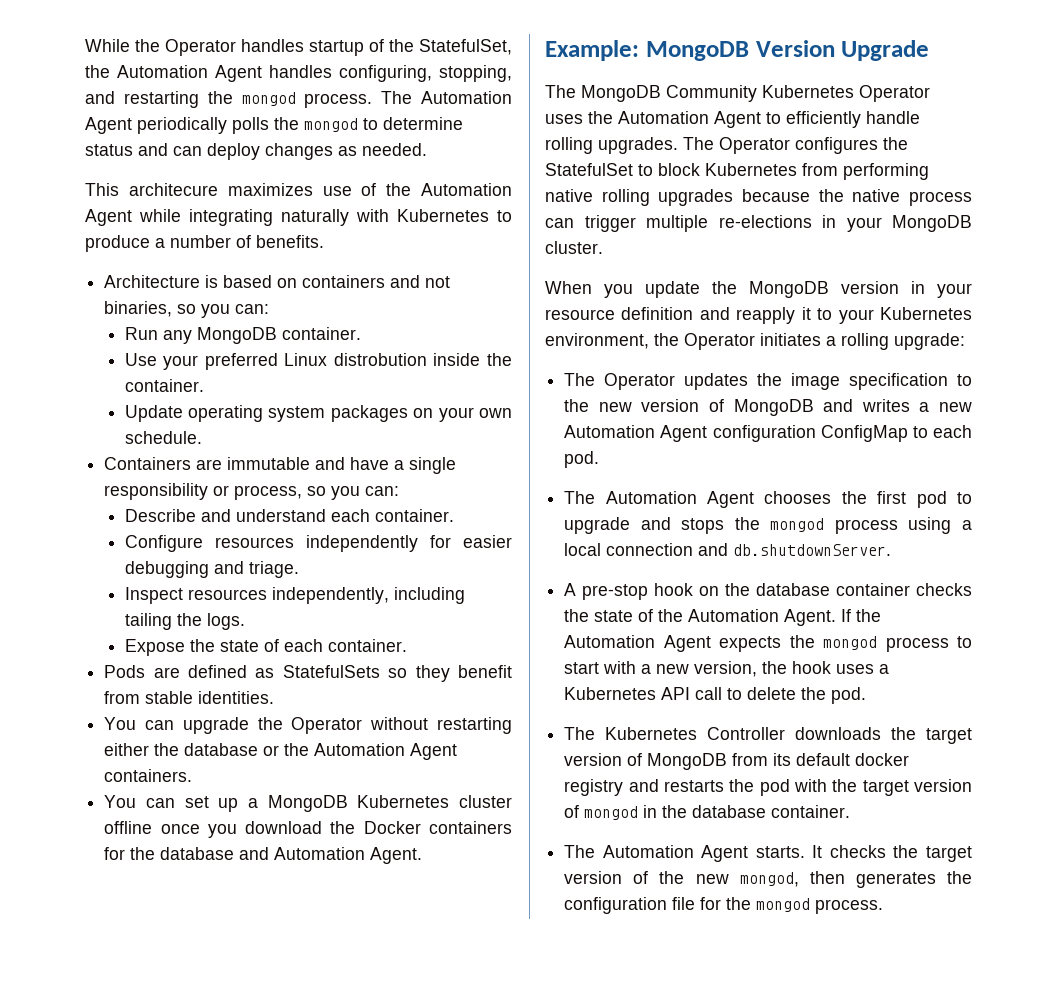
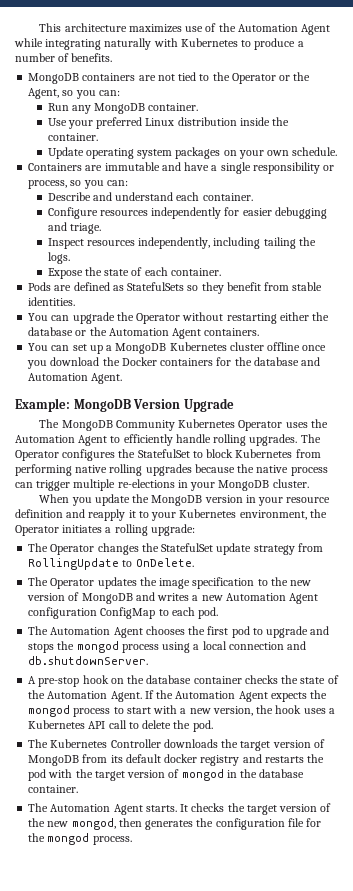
- While the Operator handles startup of the StatefulSet, the Automation Agent handles configuring, stopping, and restarting the mongod process. The Automation Agent periodically polls the mongod to determine status and can deploy changes as needed.
- This architecure maximizes use of the Automation Agent while integrating naturally with Kubernetes to produce a number of benefits.
+ This architecture maximizes use of the Automation Agent while integrating naturally with Kubernetes to produce a number of benefits.
- Architecture is based on containers and not binaries, so you can:
+ MongoDB containers are not tied to the Operator or the Agent, so you can:
- Use your preferred Linux distrobution inside the container.
+ Use your preferred Linux distribution inside the container.
+ The Operator changes the StatefulSet update strategy from RollingUpdate to OnDelete.

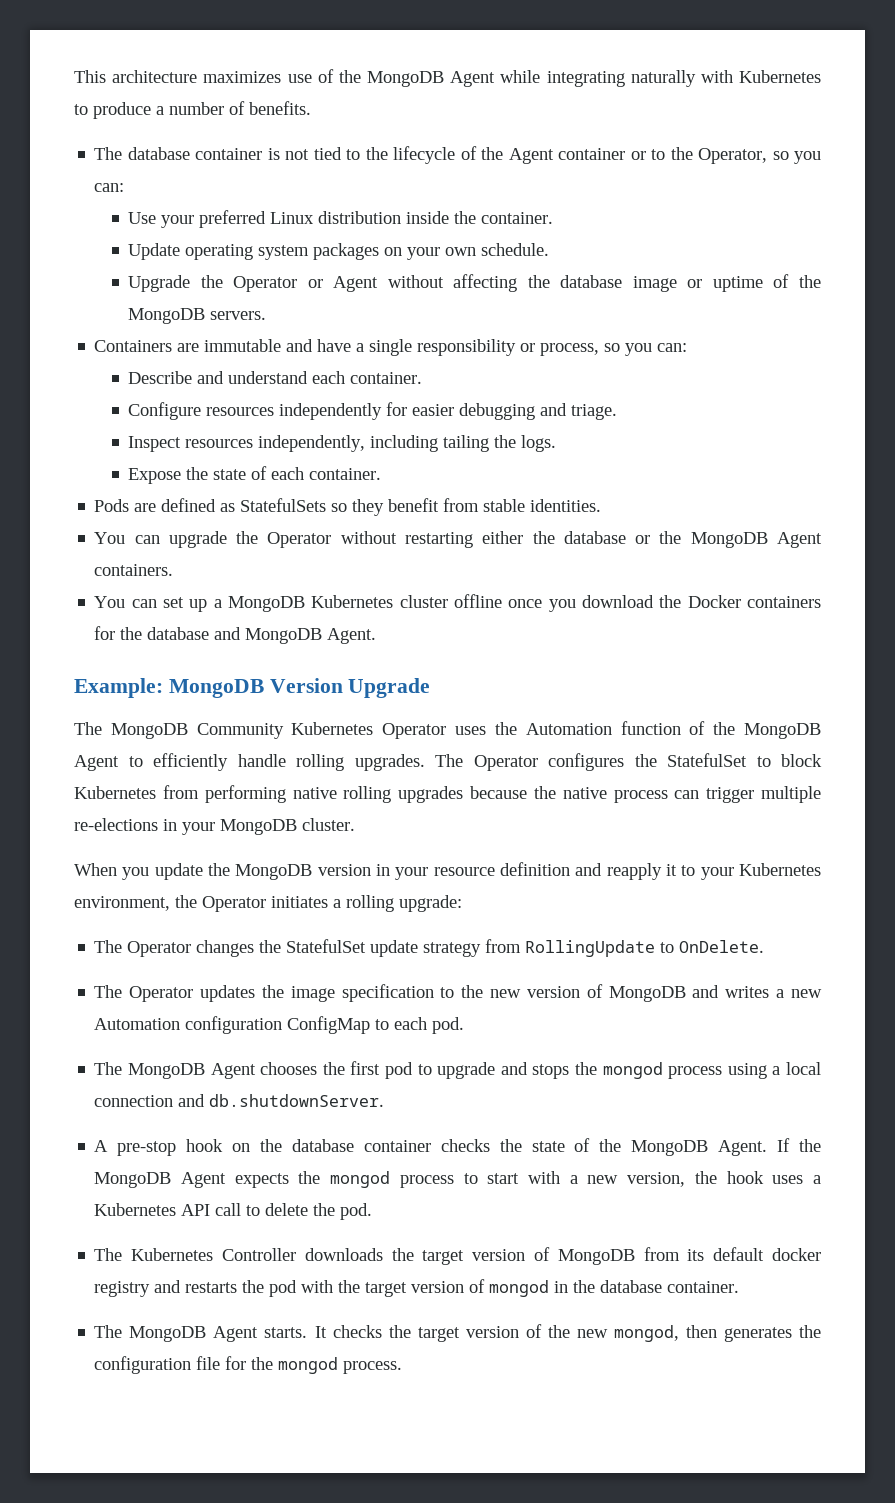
- This architecture maximizes use of the Automation Agent while integrating naturally with Kubernetes to produce a number of benefits.
+ This architecture maximizes use of the MongoDB Agent while integrating naturally with Kubernetes to produce a number of benefits.
- MongoDB containers are not tied to the Operator or the Agent, so you can:
- Run any MongoDB container.
+ The database container is not tied to the lifecycle of the Agent container or to the Operator, so you can:
+ Upgrade the Operator or Agent without affecting the database image or uptime of the MongoDB servers.
- You can upgrade the Operator without restarting either the database or the Automation Agent containers.
+ You can upgrade the Operator without restarting either the database or the MongoDB Agent containers.
- You can set up a MongoDB Kubernetes cluster offline once you download the Docker containers for the database and Automation Agent.
+ You can set up a MongoDB Kubernetes cluster offline once you download the Docker containers for the database and MongoDB Agent.
- The MongoDB Community Kubernetes Operator uses the Automation Agent to efficiently handle rolling upgrades.
+ The MongoDB Community Kubernetes Operator uses the Automation function of the MongoDB Agent to efficiently handle rolling upgrades.
- The Operator updates the image specification to the new version of MongoDB and writes a new Automation Agent configuration ConfigMap to each pod.
+ The Operator updates the image specification to the new version of MongoDB and writes a new Automation configuration ConfigMap to each pod.
- The Automation Agent chooses the first pod to upgrade and stops the mongod process using a local connection and db.shutdownServer.
+ The MongoDB Agent chooses the first pod to upgrade and stops the mongod process using a local connection and db.shutdownServer.
- A pre-stop hook on the database container checks the state of the Automation Agent.
+ A pre-stop hook on the database container checks the state of the MongoDB Agent.
- If the Automation Agent expects the mongod process to start with a new version, the hook uses a Kubernetes API call to delete the pod.
+ If the MongoDB Agent expects the mongod process to start with a new version, the hook uses a Kubernetes API call to delete the pod.
- The Automation Agent starts.
+ The MongoDB Agent starts.

